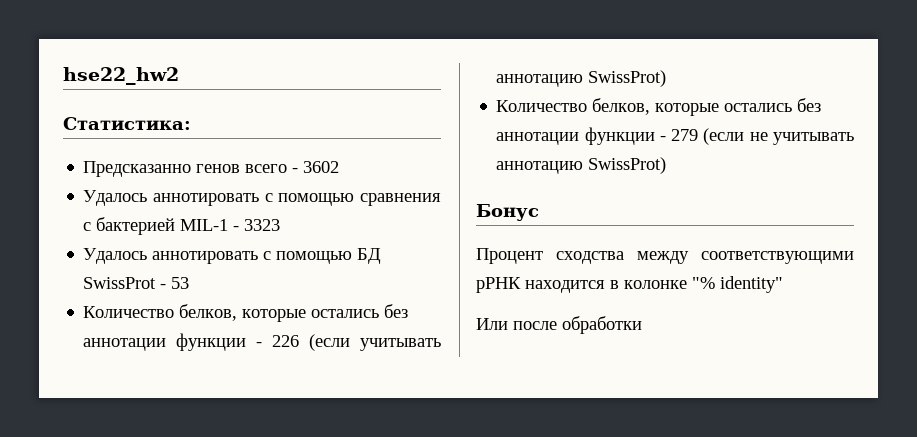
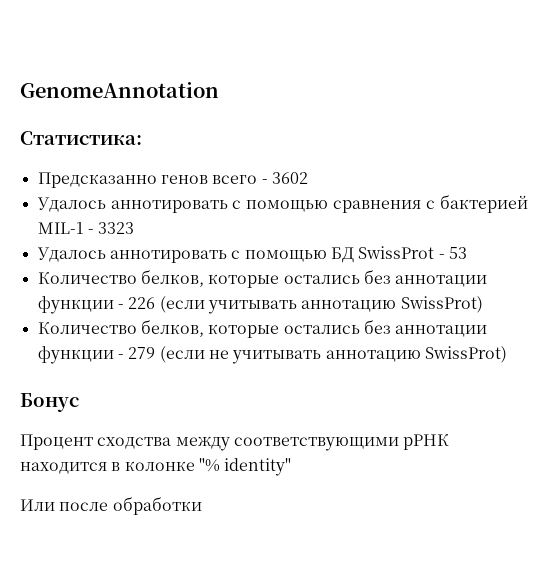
- hse22_hw2
+ GenomeAnnotation

